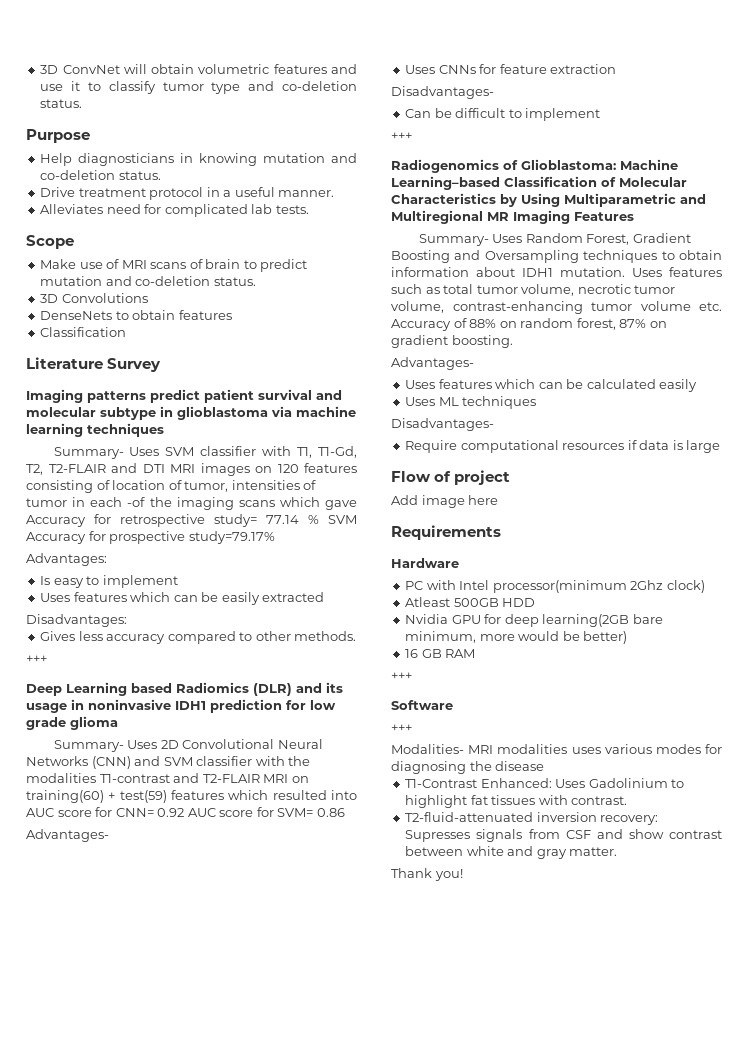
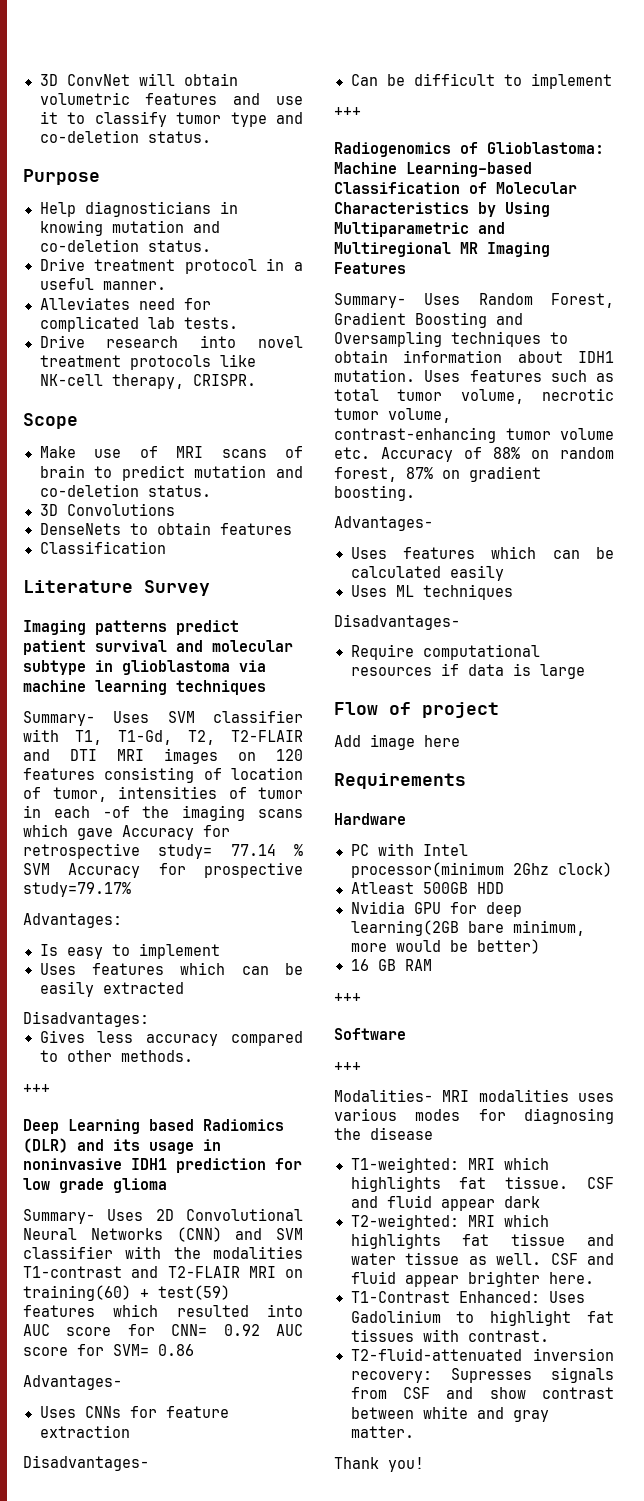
+ Drive research into novel treatment protocols like NK-cell therapy, CRISPR.
+ T1-weighted: MRI which highlights fat tissue. CSF and fluid appear dark
+ T2-weighted: MRI which highlights fat tissue and water tissue as well. CSF and fluid appear brighter here.

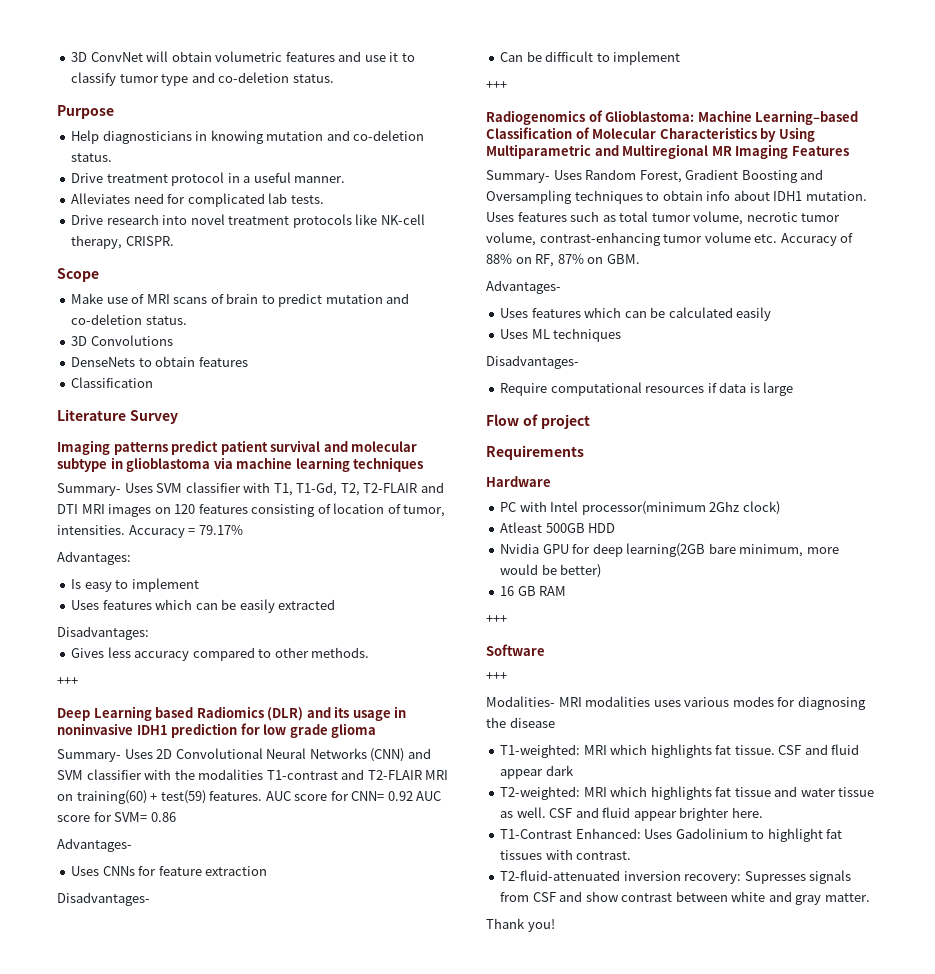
- Summary- Uses SVM classifier with T1, T1-Gd, T2, T2-FLAIR and DTI MRI images on 120 features consisting of location of tumor, intensities of tumor in each -of the imaging scans which gave Accuracy for retrospective study= 77.14 % SVM Accuracy for prospective study=79.17%
+ Summary- Uses SVM classifier with T1, T1-Gd, T2, T2-FLAIR and DTI MRI images on 120 features consisting of location of tumor, intensities. Accuracy = 79.17%
- Summary- Uses 2D Convolutional Neural Networks (CNN) and SVM classifier with the modalities T1-contrast and T2-FLAIR MRI on training(60) + test(59) features which resulted into AUC score for CNN= 0.92 AUC score for SVM= 0.86
+ Summary- Uses 2D Convolutional Neural Networks (CNN) and SVM classifier with the modalities T1-contrast and T2-FLAIR MRI on training(60) + test(59) features. AUC score for CNN= 0.92 AUC score for SVM= 0.86
- Summary- Uses Random Forest, Gradient Boosting and Oversampling techniques to obtain information about IDH1 mutation.
+ Summary- Uses Random Forest, Gradient Boosting and Oversampling techniques to obtain info about IDH1 mutation.
- Uses features such as total tumor volume, necrotic tumor volume, contrast-enhancing tumor volume etc. Accuracy of 88% on random forest, 87% on gradient boosting.
+ Uses features such as total tumor volume, necrotic tumor volume, contrast-enhancing tumor volume etc. Accuracy of 88% on RF, 87% on GBM.
- Add image here

